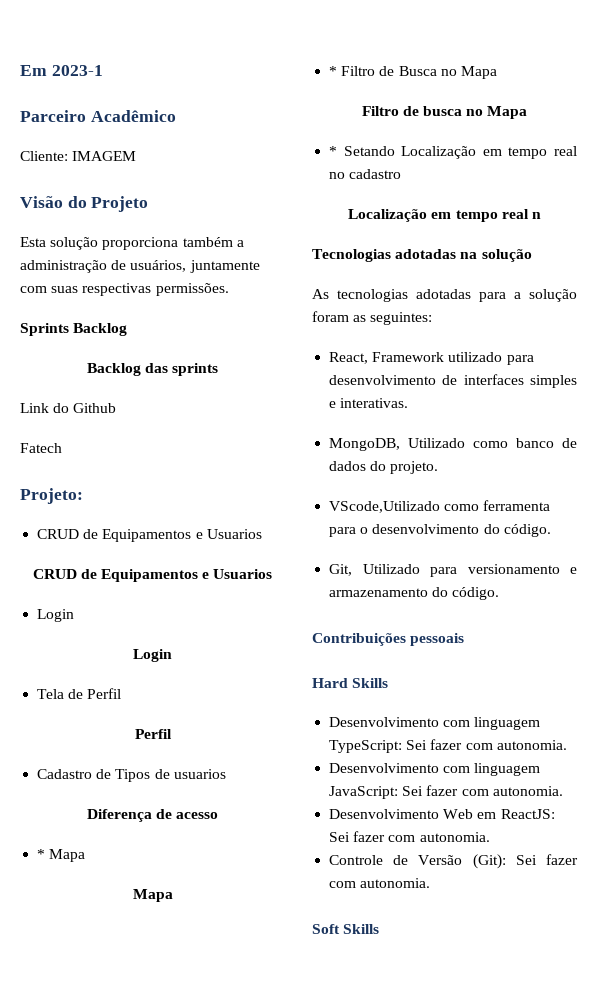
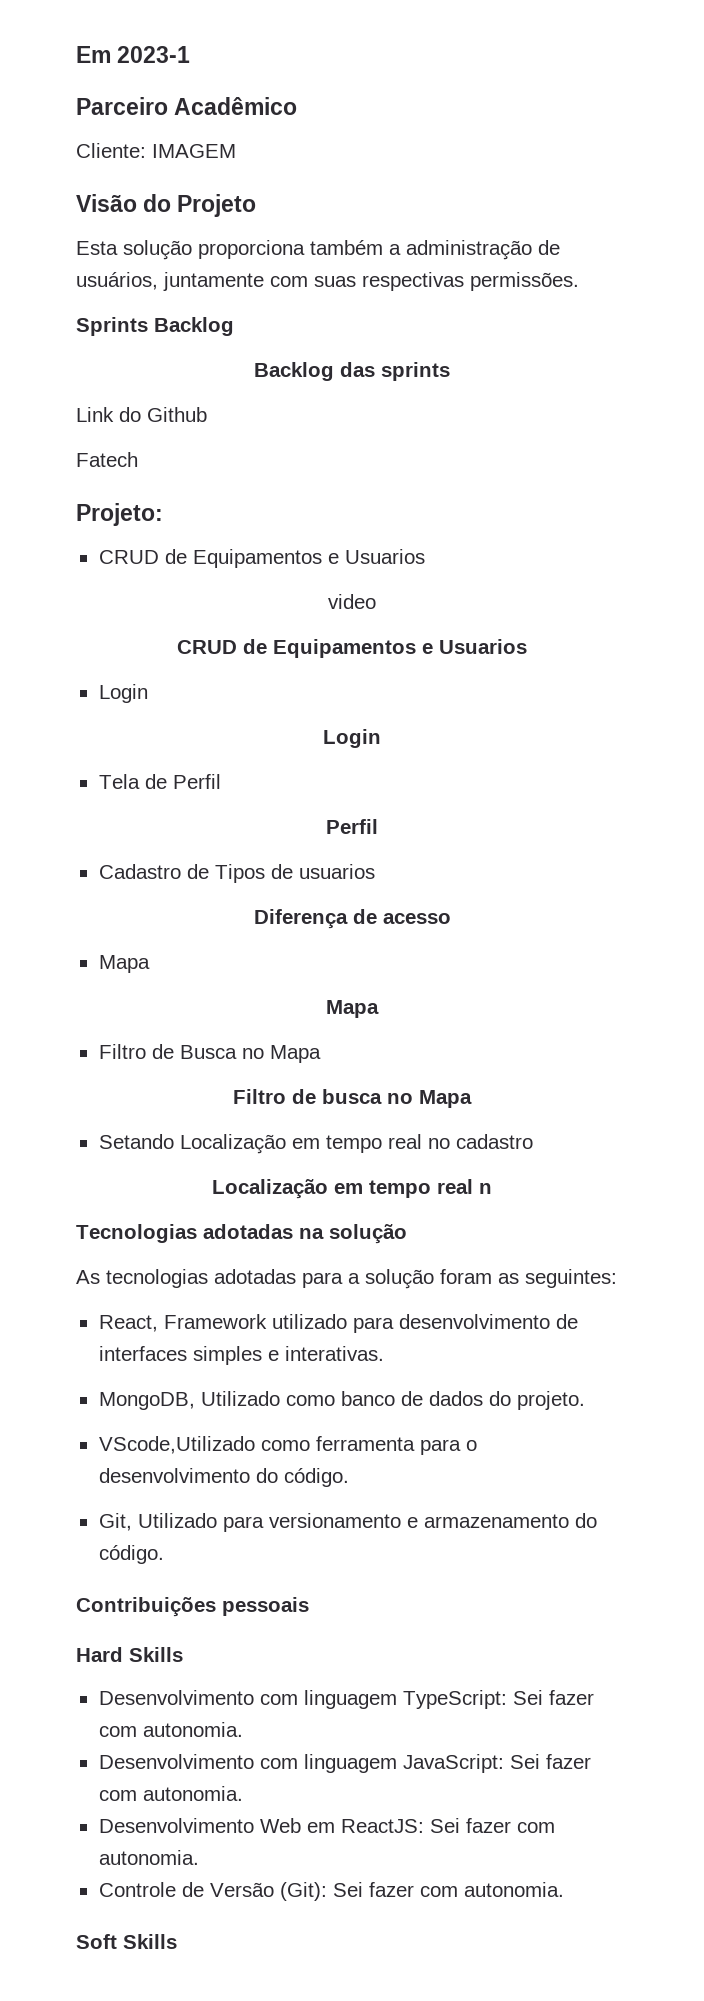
+ video
  Diferença de acesso
- * Mapa
+ Mapa
- * Filtro de Busca no Mapa
+ Filtro de Busca no Mapa
- * Setando Localização em tempo real no cadastro
+ Setando Localização em tempo real no cadastro

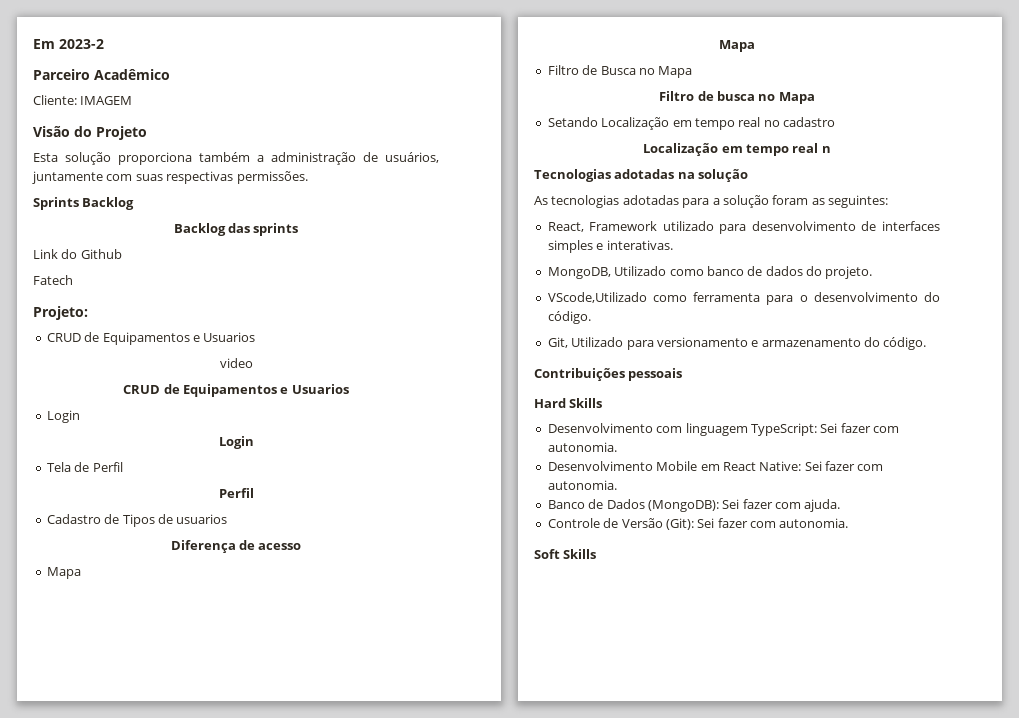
- Em 2023-1
+ Em 2023-2
- Desenvolvimento com linguagem JavaScript: Sei fazer com autonomia.
- Desenvolvimento Web em ReactJS: Sei fazer com autonomia.
+ Desenvolvimento Mobile em React Native: Sei fazer com autonomia.
+ Banco de Dados (MongoDB): Sei fazer com ajuda.

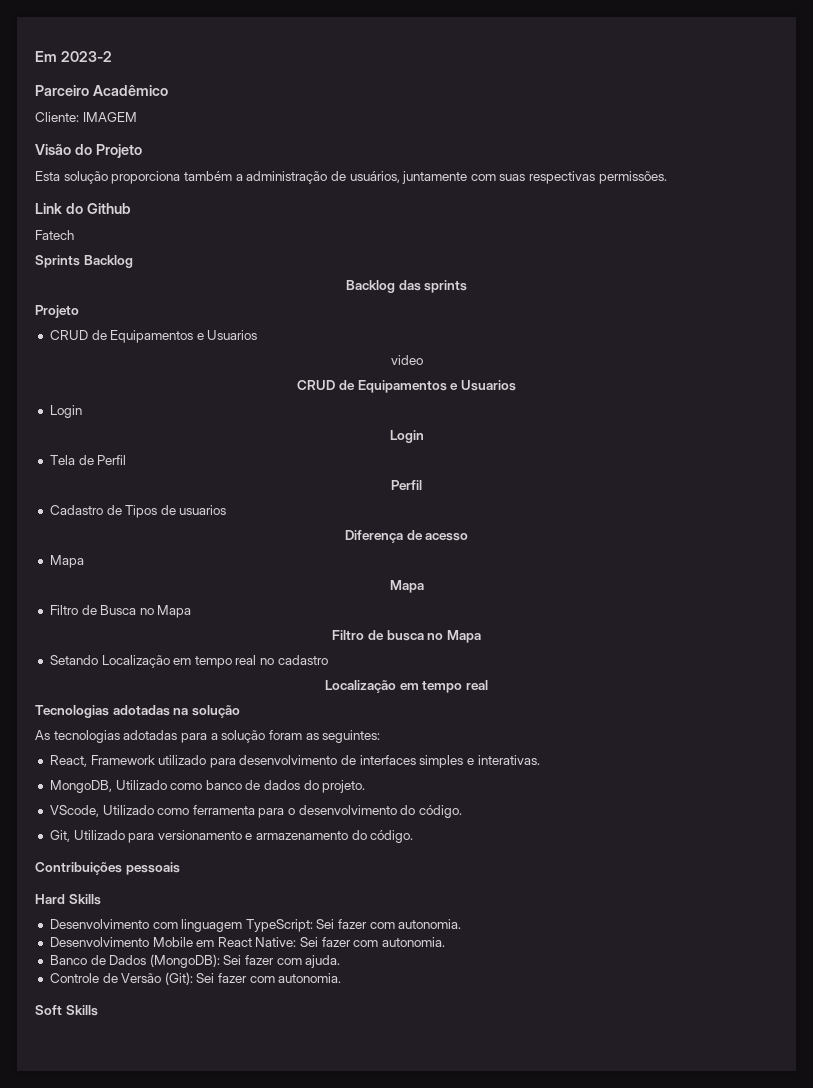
+ Link do Github
+ Fatech
  Backlog das sprints
- Link do Github
- Fatech
- Projeto:
+ Projeto
  Setando Localização em tempo real no cadastro
- Localização em tempo real n
+ Localização em tempo real
- VScode,Utilizado como ferramenta para o desenvolvimento do código.
+ VScode, Utilizado como ferramenta para o desenvolvimento do código.

